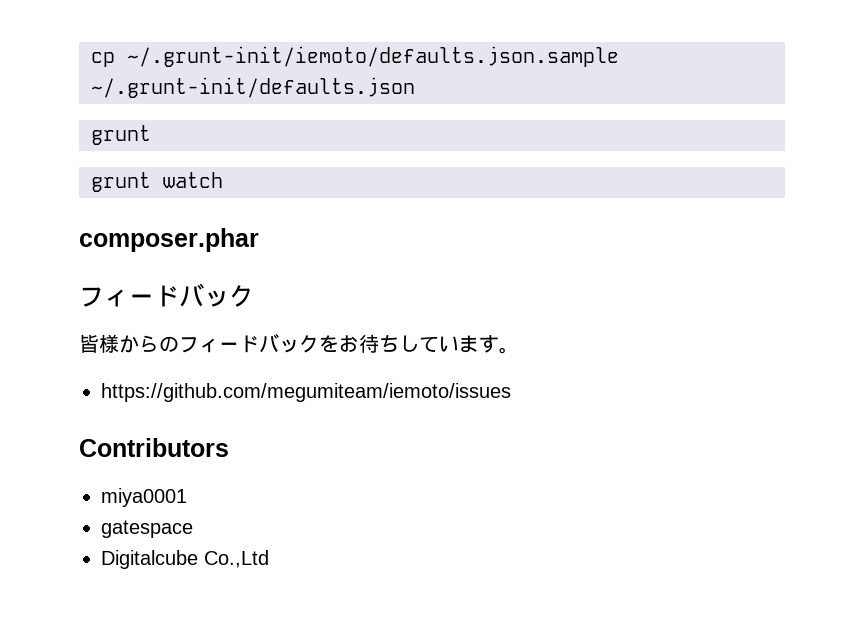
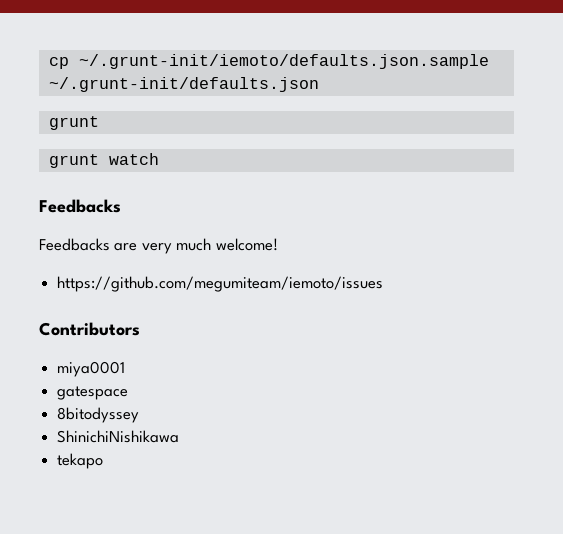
  grunt watch
- composer.phar
- フィードバック
- 皆様からのフィードバックをお待ちしています。
+ Feedbacks
+ Feedbacks are very much welcome!
- Digitalcube Co.,Ltd
+ 8bitodyssey
+ ShinichiNishikawa
+ tekapo

